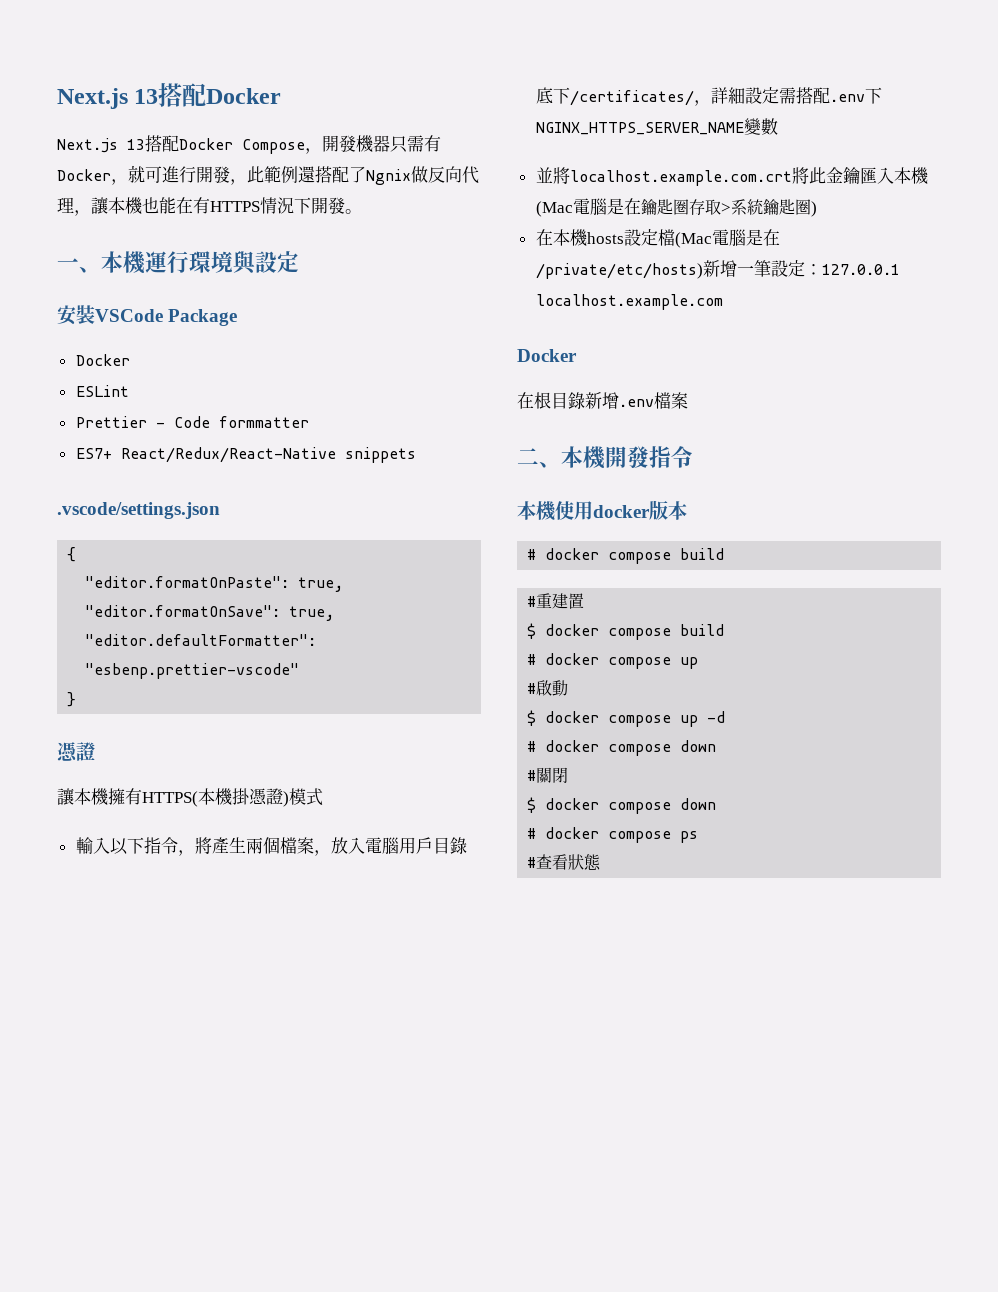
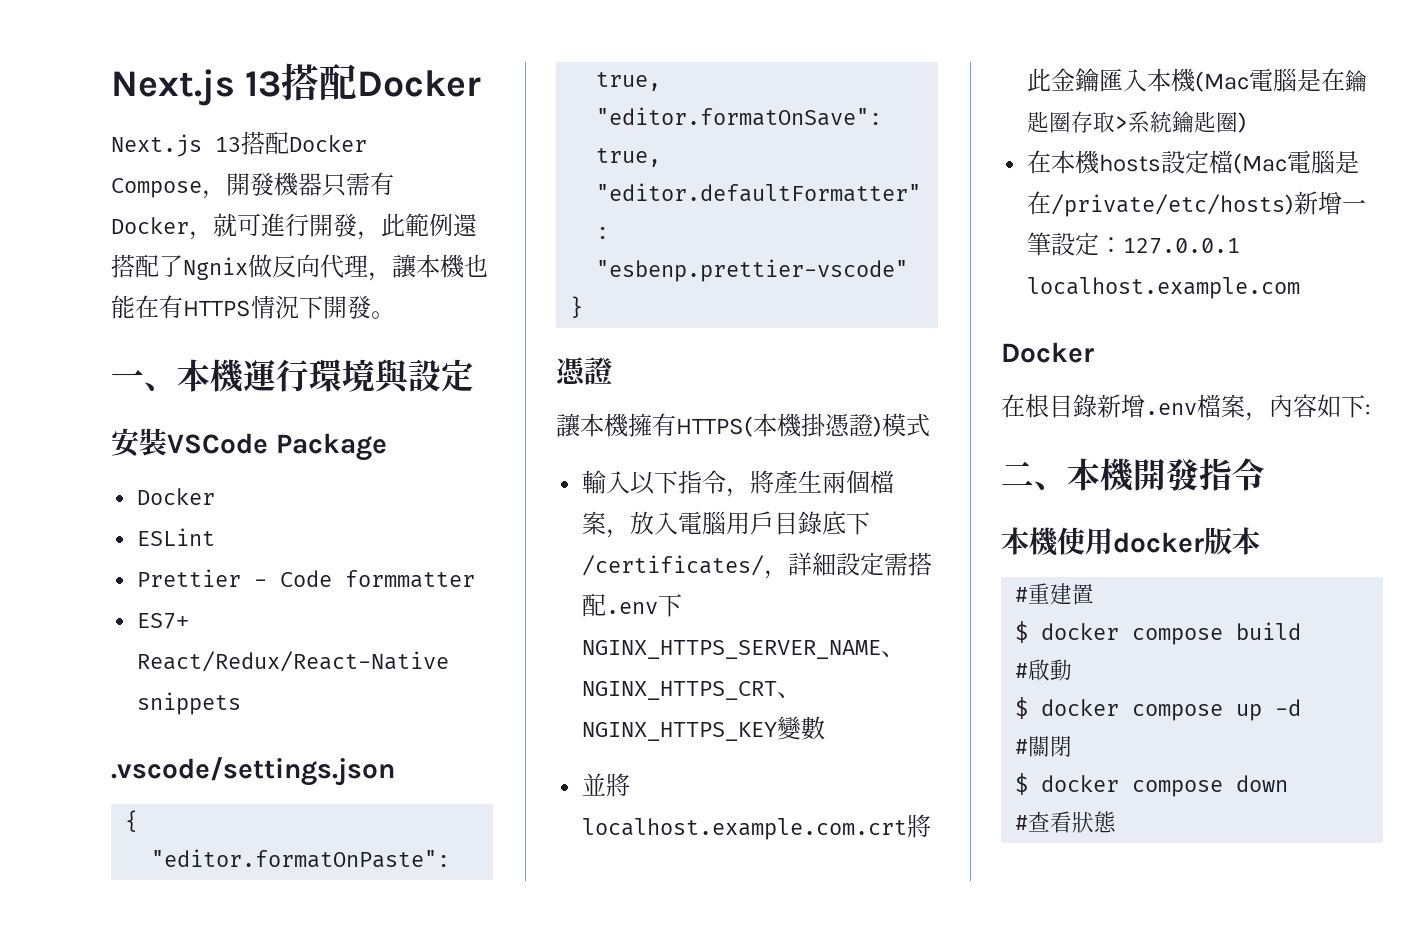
- 輸入以下指令，將產生兩個檔案，放入電腦用戶目錄底下/certificates/，詳細設定需搭配.env下NGINX_HTTPS_SERVER_NAME變數
+ 輸入以下指令，將產生兩個檔案，放入電腦用戶目錄底下/certificates/，詳細設定需搭配.env下NGINX_HTTPS_SERVER_NAME、NGINX_HTTPS_CRT、NGINX_HTTPS_KEY變數
- 在根目錄新增.env檔案
+ 在根目錄新增.env檔案，內容如下:
- # docker compose build
- # docker compose up
- # docker compose down
- # docker compose ps

